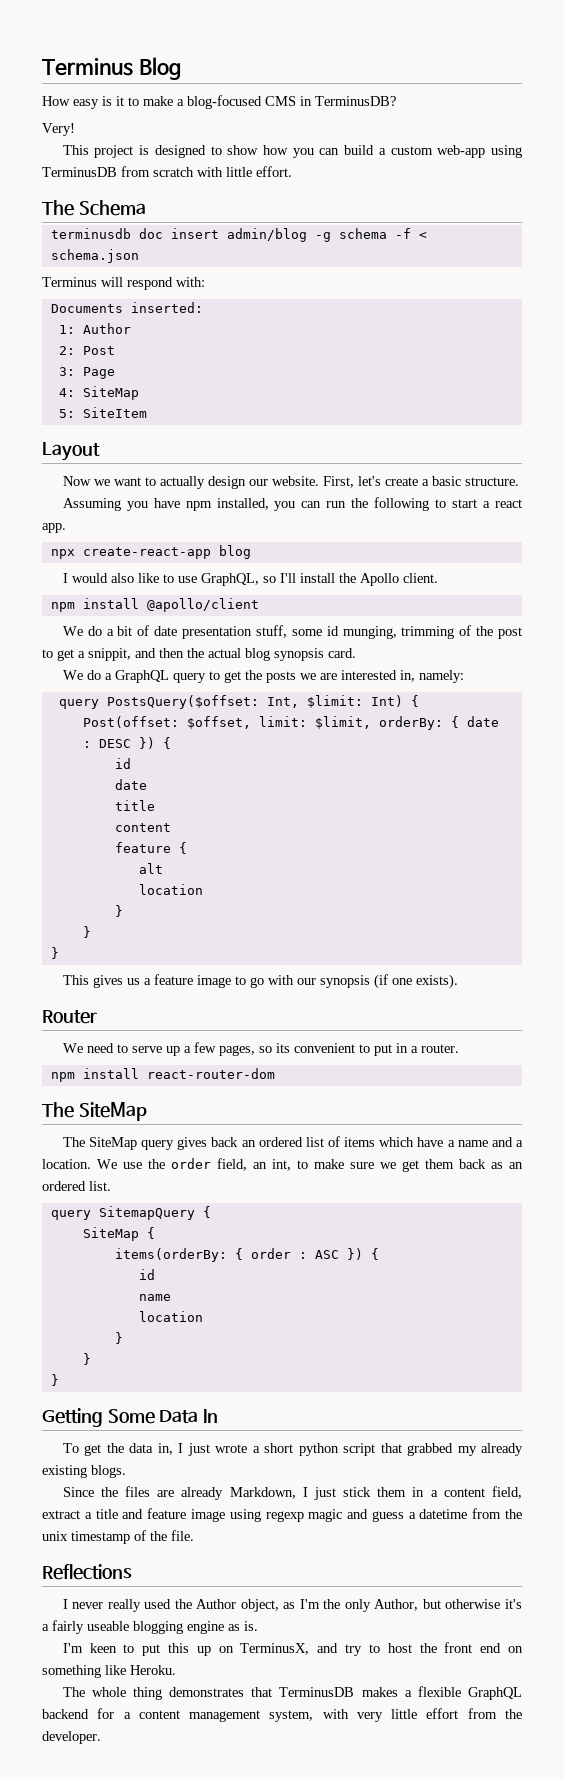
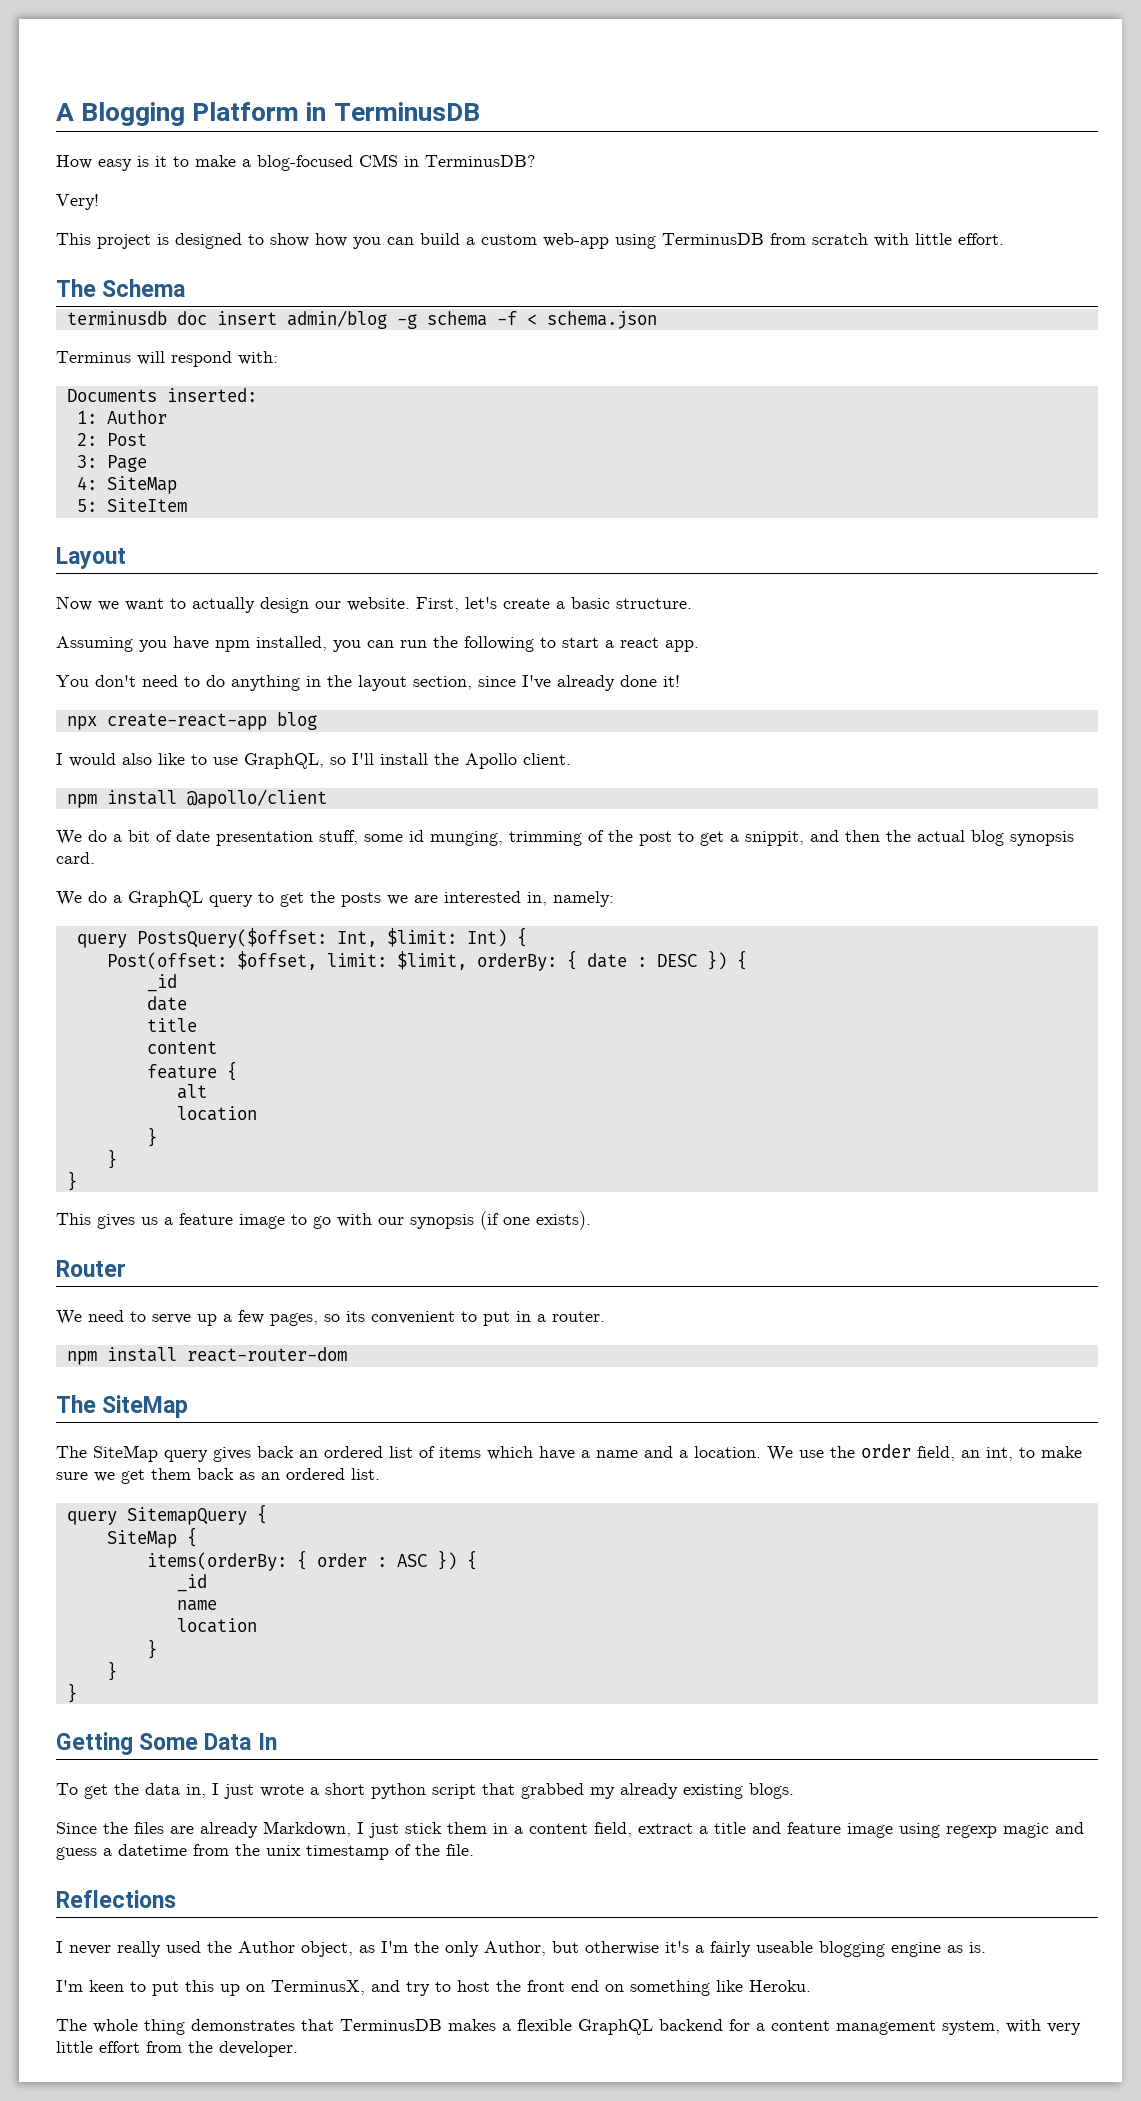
- Terminus Blog
+ A Blogging Platform in TerminusDB
+ You don't need to do anything in the layout section, since I've already done it!
  Post(offset: $offset, limit: $limit, orderBy: { date : DESC }) {
- id
+ _id
  items(orderBy: { order : ASC }) {
- id
+ _id

